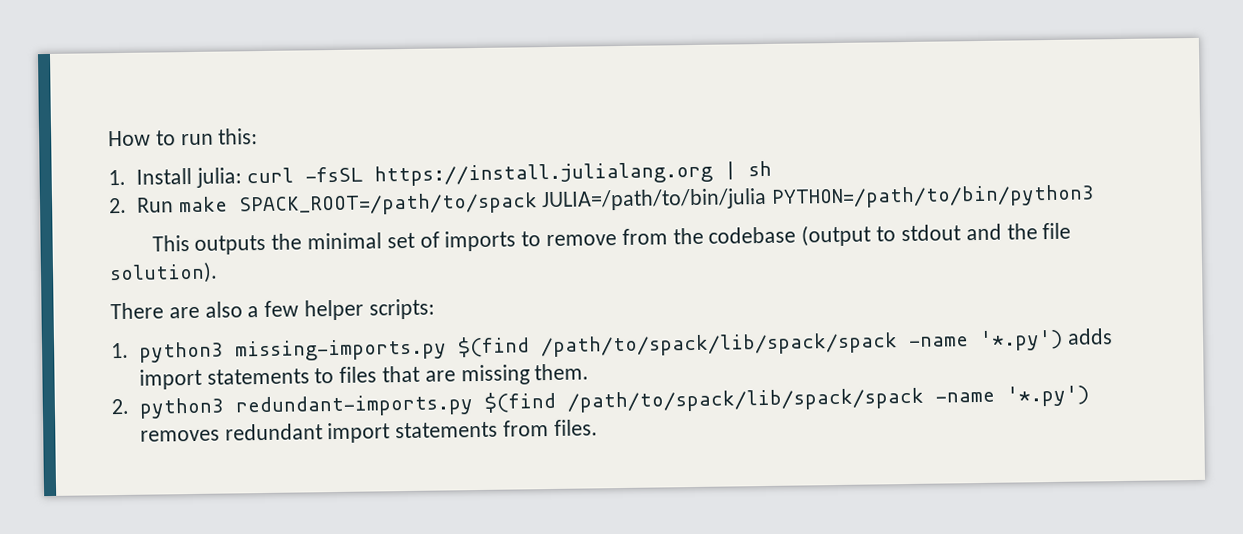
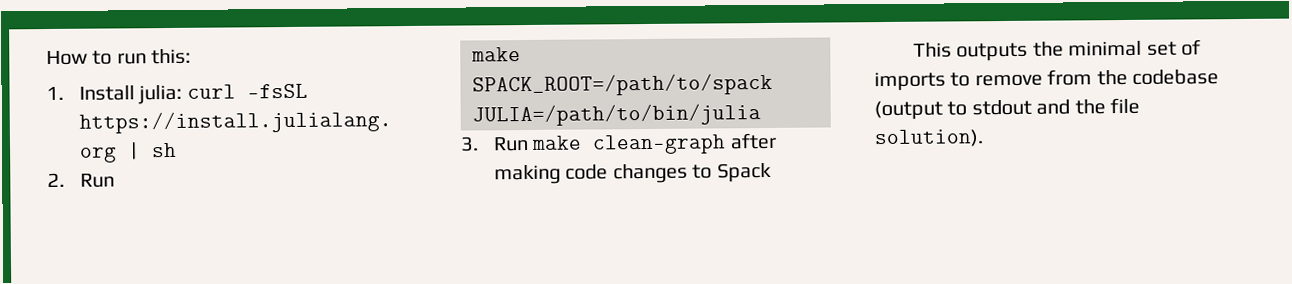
- 2. Run make SPACK_ROOT=/path/to/spack JULIA=/path/to/bin/julia PYTHON=/path/to/bin/python3
+ 2. Run
+ make SPACK_ROOT=/path/to/spack JULIA=/path/to/bin/julia
+ 3. Run make clean-graph after making code changes to Spack
- There are also a few helper scripts:
- 1. python3 missing-imports.py $(find /path/to/spack/lib/spack/spack -name '*.py') adds import statements to files that are missing them.
- 2. python3 redundant-imports.py $(find /path/to/spack/lib/spack/spack -name '*.py') removes redundant import statements from files.

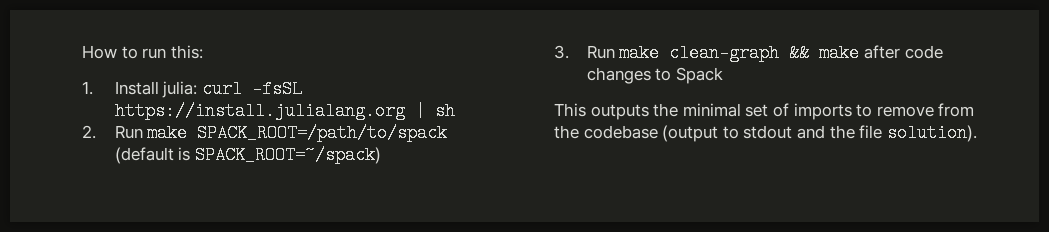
- 2. Run
- make SPACK_ROOT=/path/to/spack JULIA=/path/to/bin/julia
+ 2. Run make SPACK_ROOT=/path/to/spack (default is SPACK_ROOT=~/spack)
- 3. Run make clean-graph after making code changes to Spack
+ 3. Run make clean-graph && make after code changes to Spack

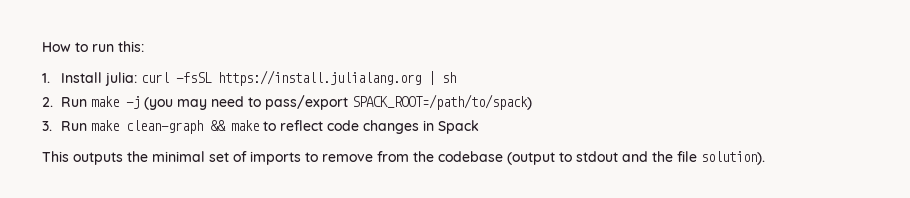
- 2. Run make SPACK_ROOT=/path/to/spack (default is SPACK_ROOT=~/spack)
+ 2. Run make -j (you may need to pass/export SPACK_ROOT=/path/to/spack)
- 3. Run make clean-graph && make after code changes to Spack
+ 3. Run make clean-graph && make to reflect code changes in Spack

